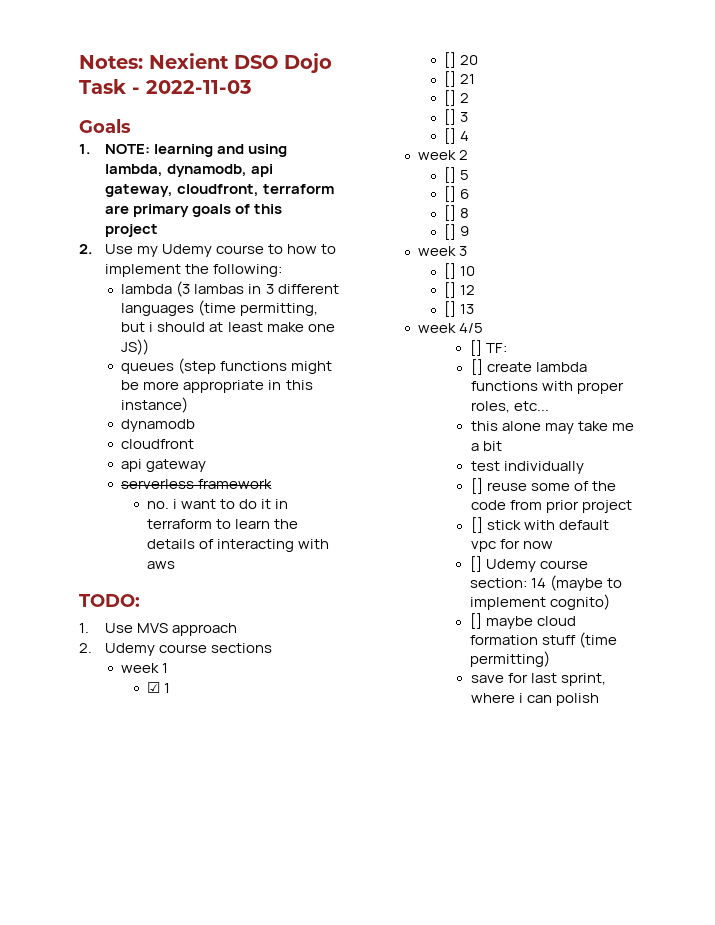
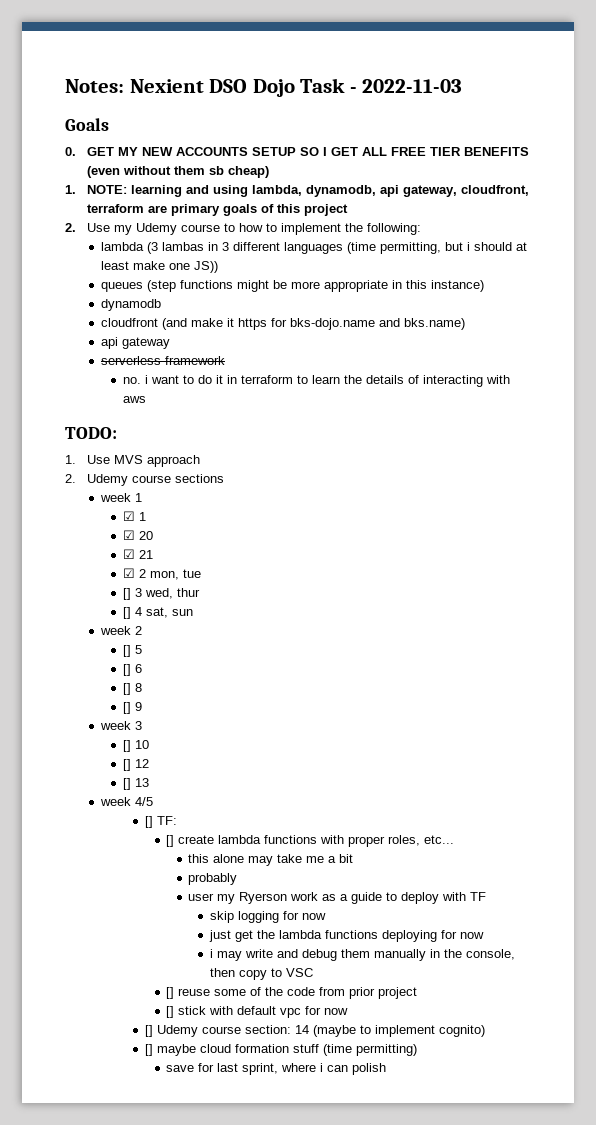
+ 0. GET MY NEW ACCOUNTS SETUP SO I GET ALL FREE TIER BENEFITS (even without them sb cheap)
- cloudfront
+ cloudfront (and make it https for bks-dojo.name and bks.name)
- [] 20
+ ☑ 20
- [] 21
+ ☑ 21
- [] 2
+ ☑ 2 mon, tue
- [] 3
+ [] 3 wed, thur
- [] 4
+ [] 4 sat, sun
- test individually
+ probably
+ user my Ryerson work as a guide to deploy with TF
+ skip logging for now
+ just get the lambda functions deploying for now
+ i may write and debug them manually in the console, then copy to VSC

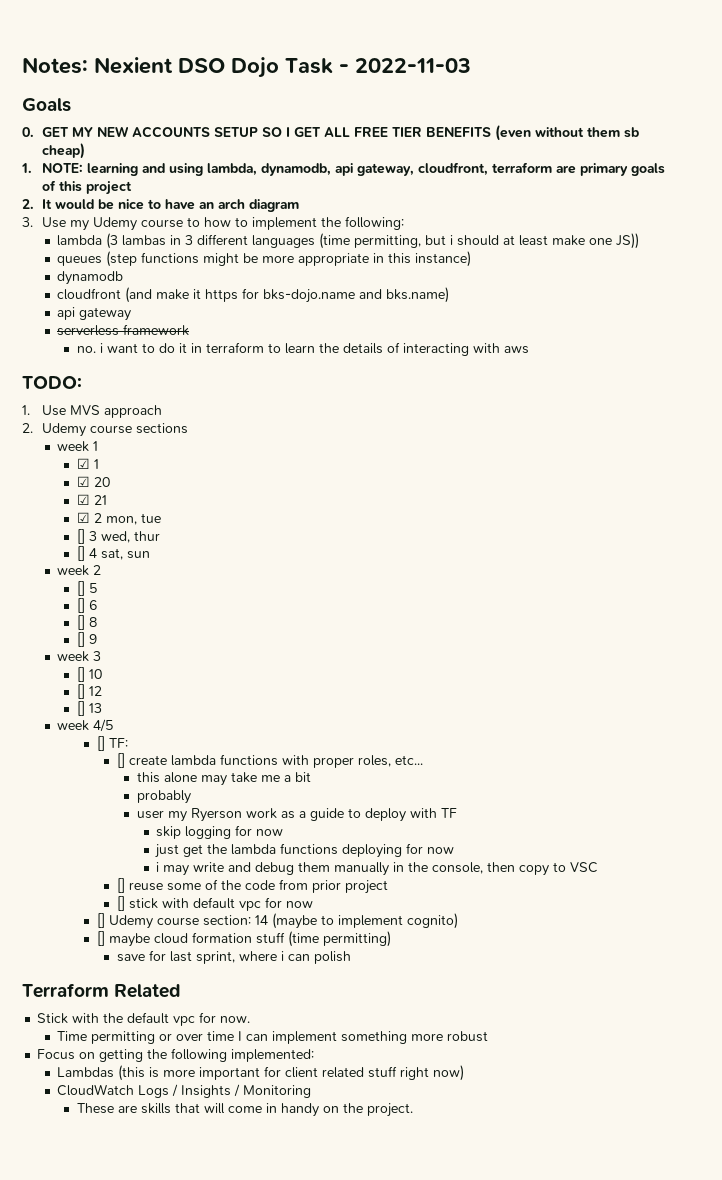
- 2. Use my Udemy course to how to implement the following:
+ 2. It would be nice to have an arch diagram
+ 3. Use my Udemy course to how to implement the following:
+ Terraform Related
+ Stick with the default vpc for now.
+ Time permitting or over time I can implement something more robust
+ Focus on getting the following implemented:
+ Lambdas (this is more important for client related stuff right now)
+ CloudWatch Logs / Insights / Monitoring
+ These are skills that will come in handy on the project.

